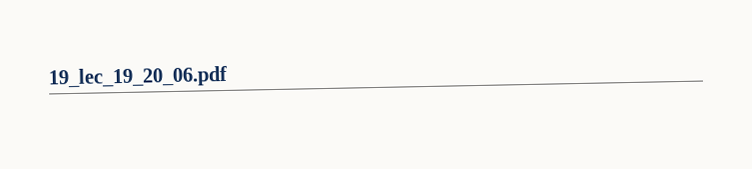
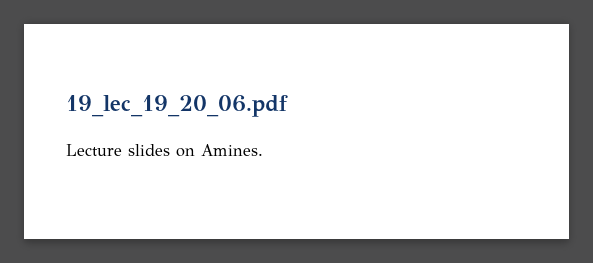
+ Lecture slides on Amines.

